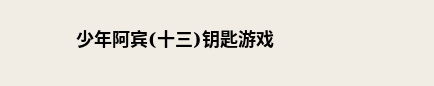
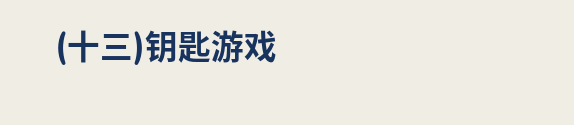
- 少年阿宾(十三)钥匙游戏
+ (十三)钥匙游戏

